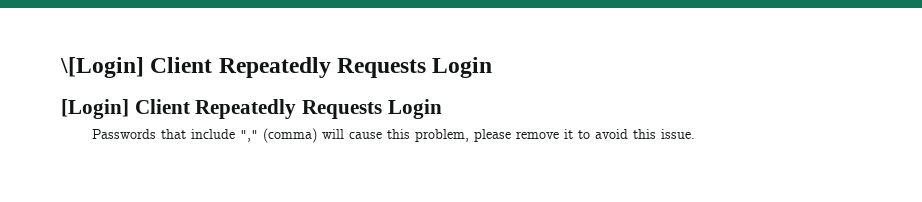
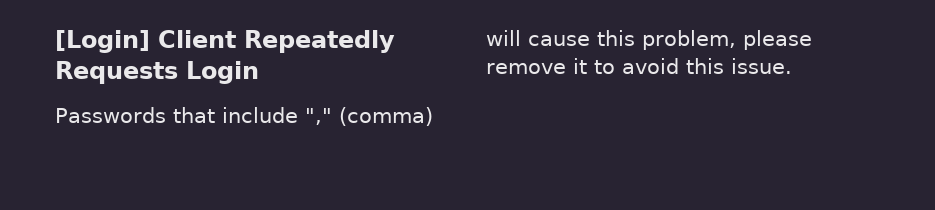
- \[Login] Client Repeatedly Requests Login

